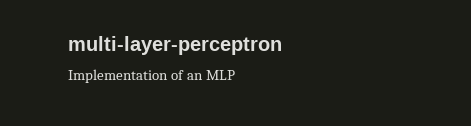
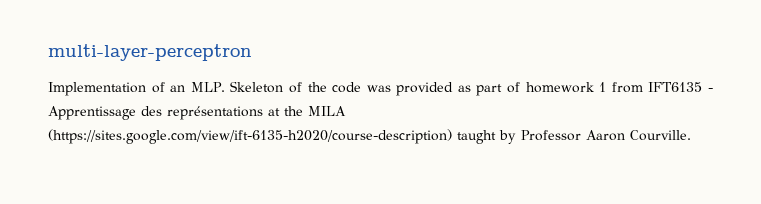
- Implementation of an MLP
+ Implementation of an MLP. Skeleton of the code was provided as part of homework 1 from IFT6135 - Apprentissage des représentations at the MILA (https://sites.google.com/view/ift-6135-h2020/course-description) taught by Professor Aaron Courville.

